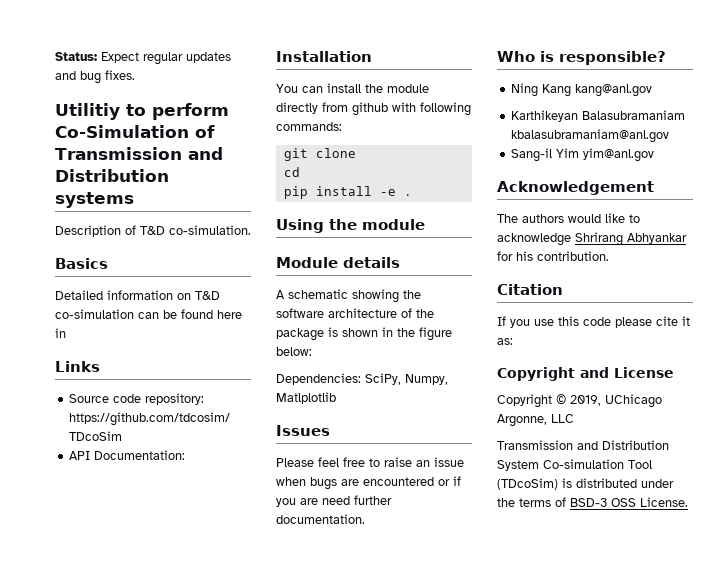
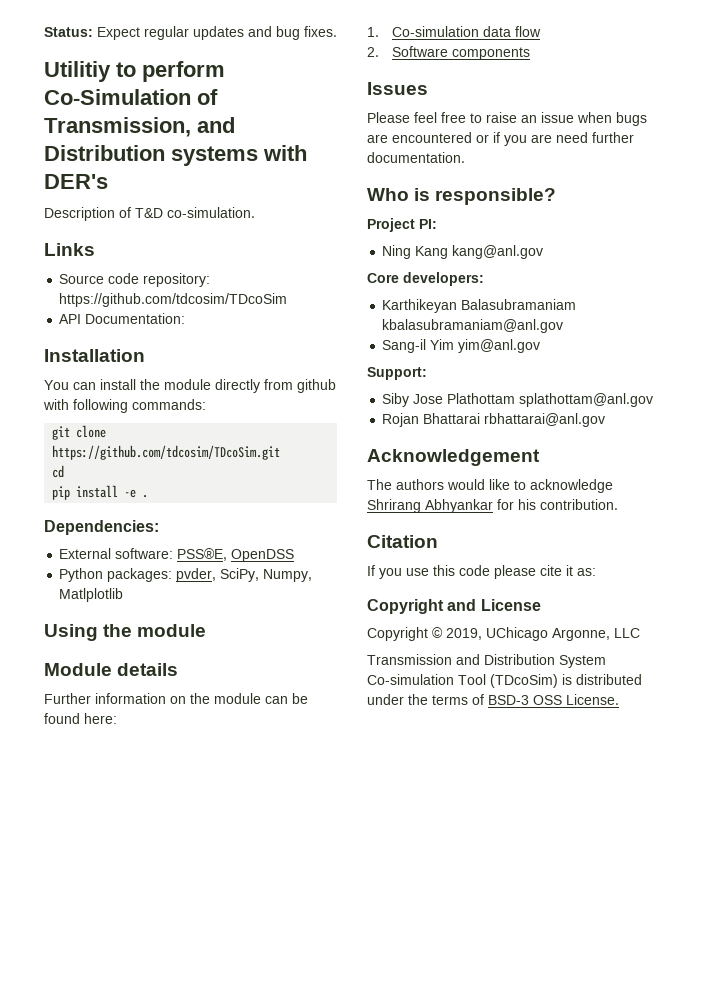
- Utilitiy to perform Co-Simulation of Transmission and Distribution systems
+ Utilitiy to perform Co-Simulation of Transmission, and Distribution systems with DER's
- Basics
- Detailed information on T&D co-simulation can be found here in
- git clone
+ git clone https://github.com/tdcosim/TDcoSim.git
+ Dependencies:
+ External software: PSS®E, OpenDSS
+ Python packages: pvder, SciPy, Numpy, Matlplotlib
- A schematic showing the software architecture of the package is shown in the figure below:
- Dependencies: SciPy, Numpy, Matlplotlib
+ Further information on the module can be found here:
+ 1. Co-simulation data flow
+ 2. Software components
+ Project PI:
+ Core developers:
+ Support:
+ Siby Jose Plathottam splathottam@anl.gov
+ Rojan Bhattarai rbhattarai@anl.gov

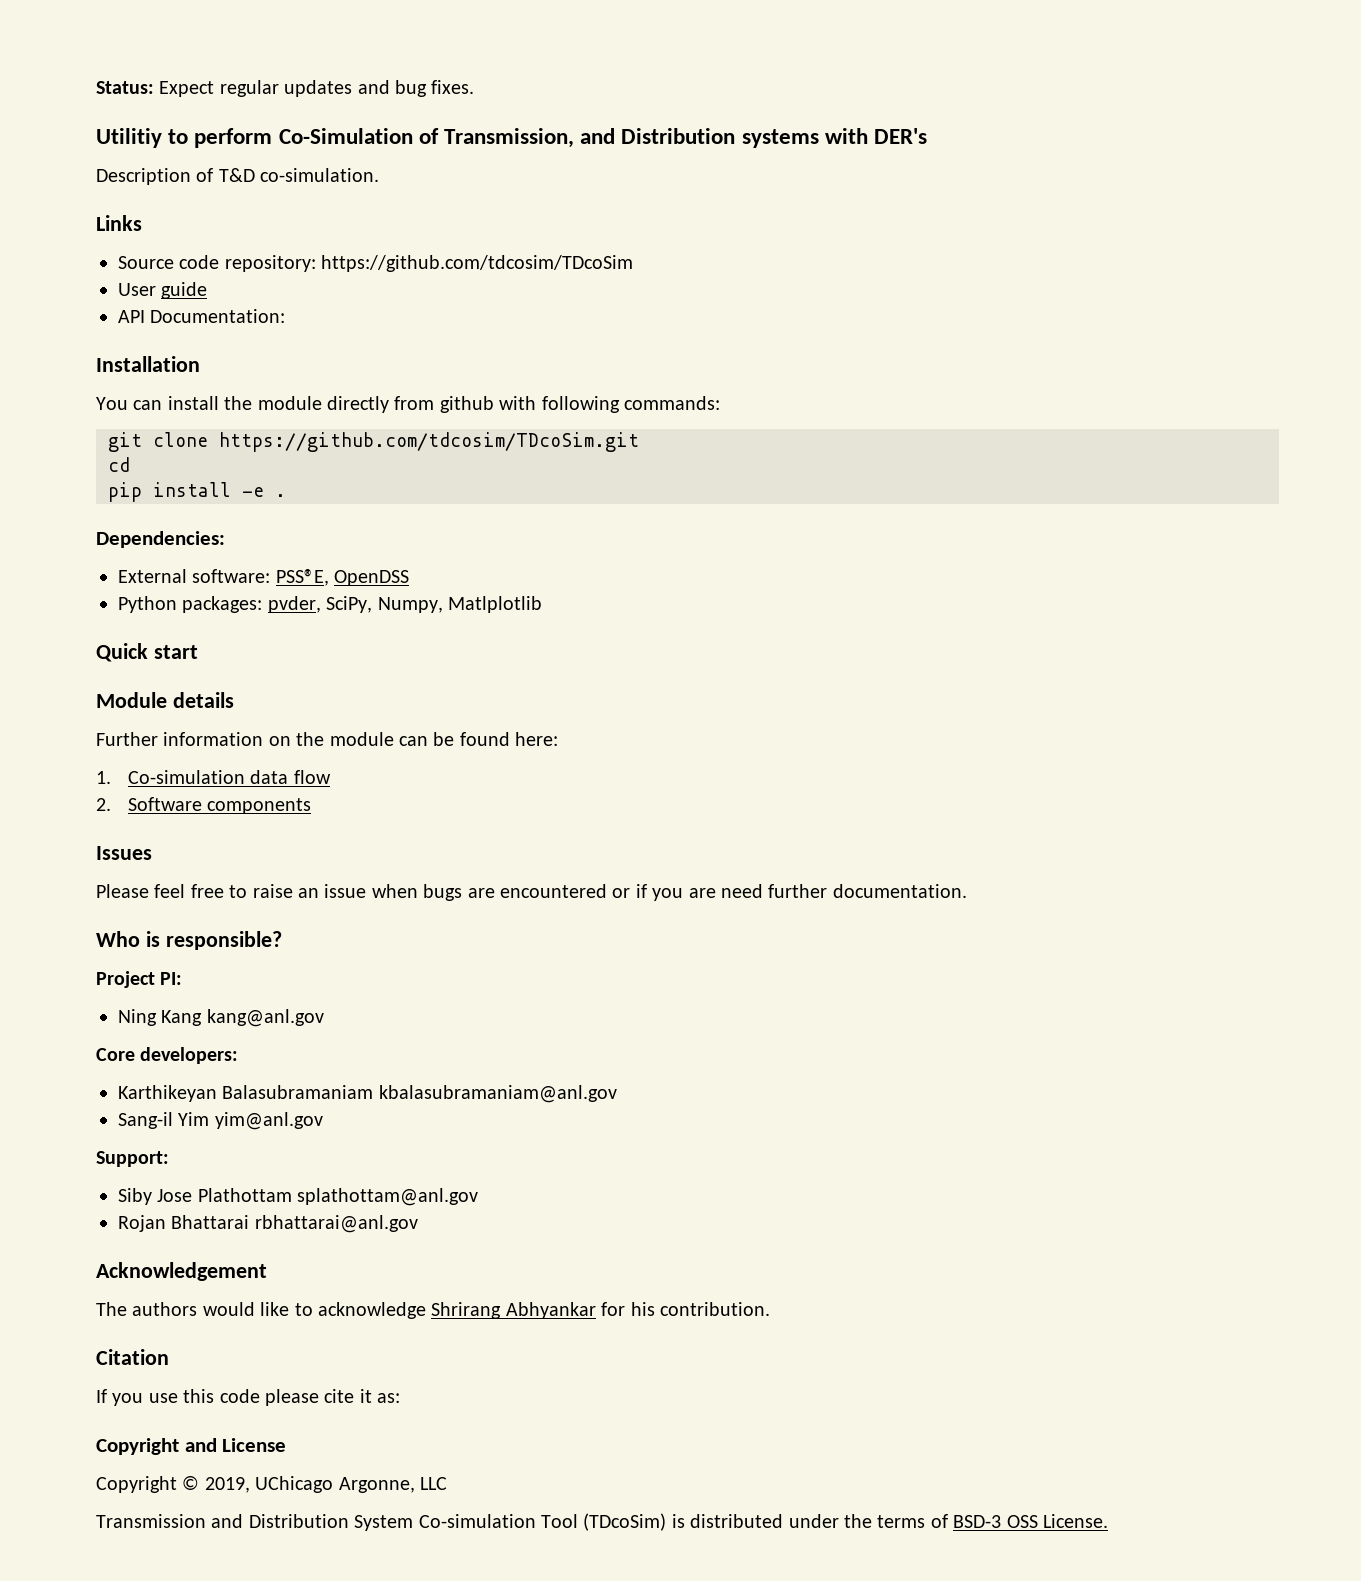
+ User guide
- Using the module
+ Quick start

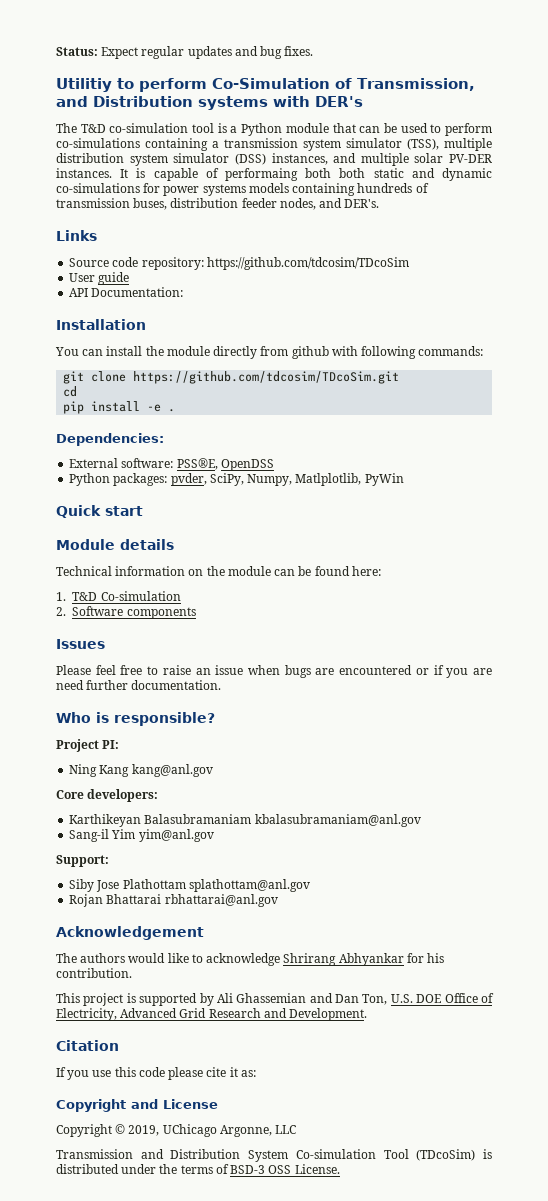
- Description of T&D co-simulation.
+ The T&D co-simulation tool is a Python module that can be used to perform co-simulations containing a transmission system simulator (TSS), multiple distribution system simulator (DSS) instances, and multiple solar PV-DER instances. It is capable of performaing both both static and dynamic co-simulations for power systems models containing hundreds of transmission buses, distribution feeder nodes, and DER's.
- Python packages: pvder, SciPy, Numpy, Matlplotlib
+ Python packages: pvder, SciPy, Numpy, Matlplotlib, PyWin
- Further information on the module can be found here:
+ Technical information on the module can be found here:
- 1. Co-simulation data flow
+ 1. T&D Co-simulation
+ This project is supported by Ali Ghassemian and Dan Ton, U.S. DOE Office of Electricity, Advanced Grid Research and Development.

